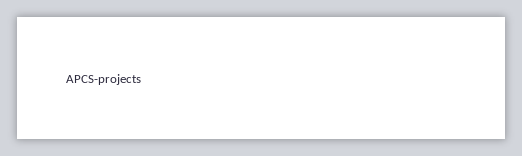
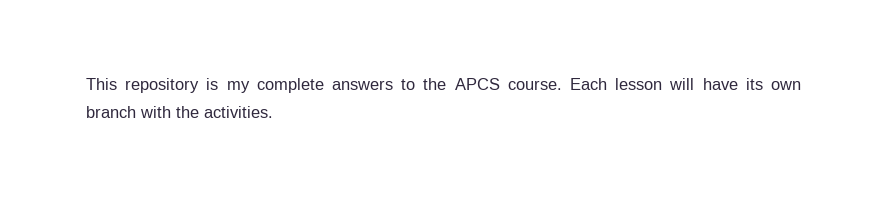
- APCS-projects
+ This repository is my complete answers to the APCS course. Each lesson will have its own branch with the activities.

